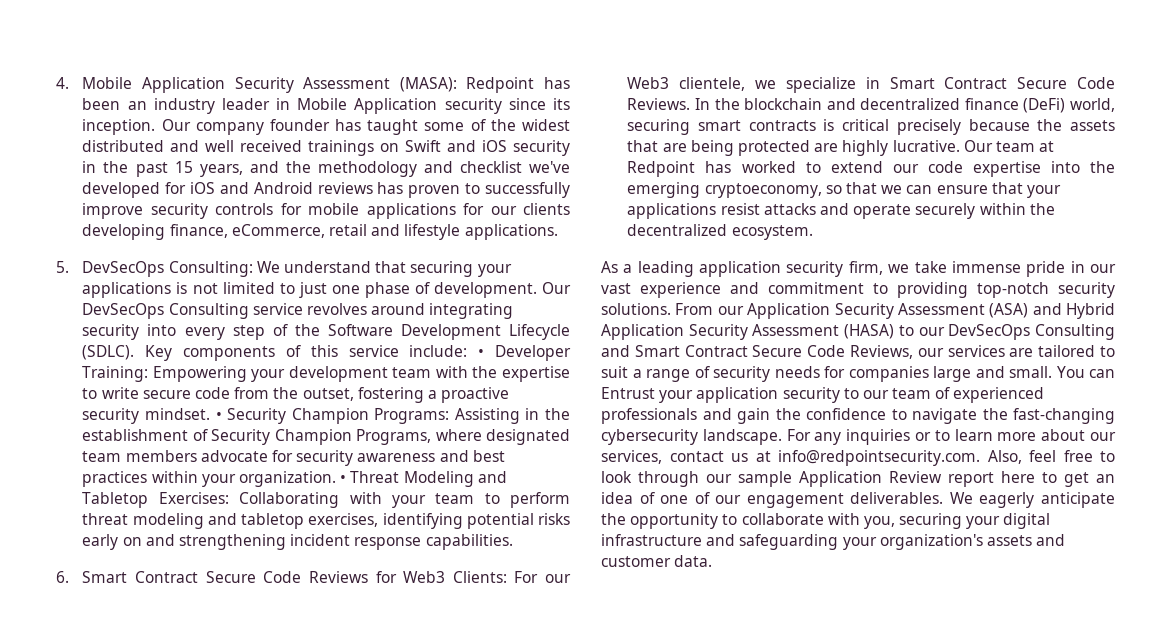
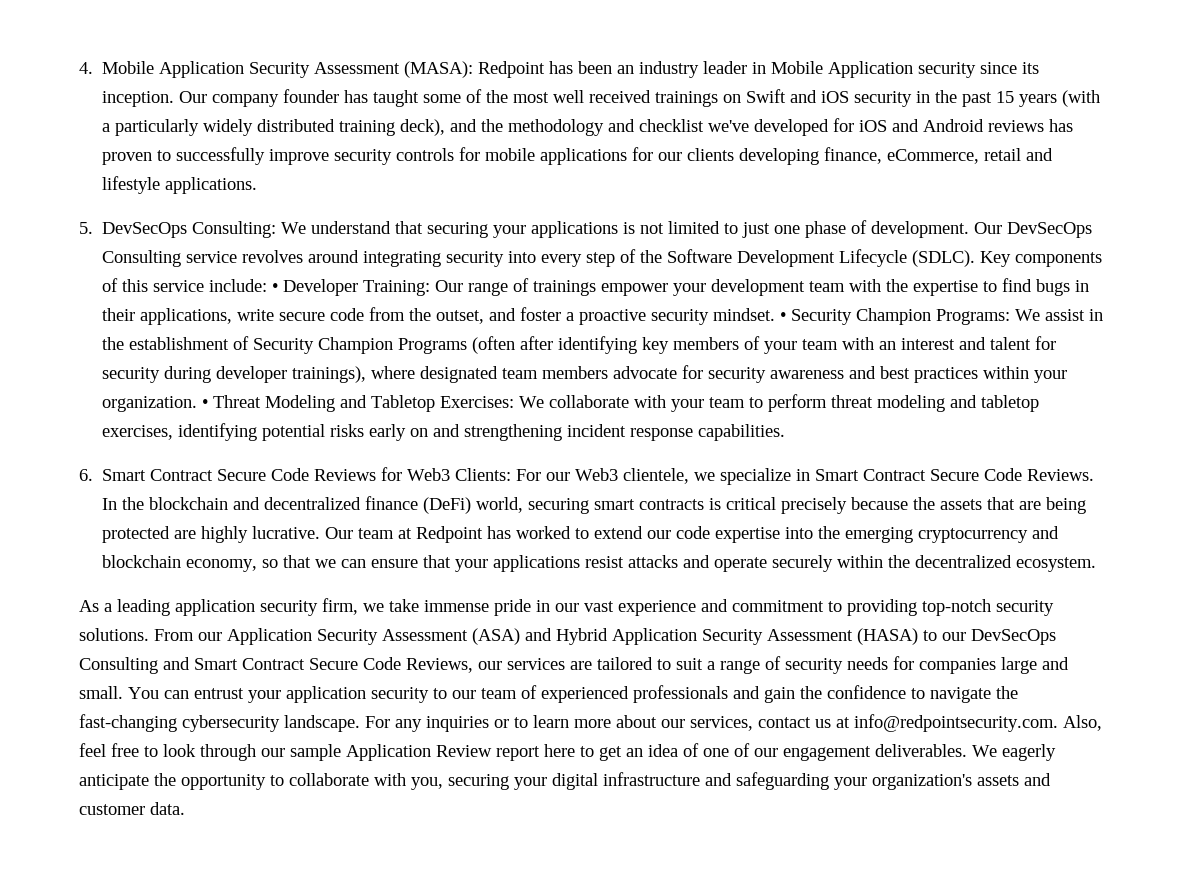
- Our company founder has taught some of the widest distributed and well received trainings on Swift and iOS security in the past 15 years, and the methodology and checklist we've developed for iOS and Android reviews has proven to successfully improve security controls for mobile applications for our clients developing finance, eCommerce, retail and lifestyle applications.
+ Our company founder has taught some of the most well received trainings on Swift and iOS security in the past 15 years (with a particularly widely distributed training deck), and the methodology and checklist we've developed for iOS and Android reviews has proven to successfully improve security controls for mobile applications for our clients developing finance, eCommerce, retail and lifestyle applications.
- Key components of this service include: • Developer Training: Empowering your development team with the expertise to write secure code from the outset, fostering a proactive security mindset.
+ Key components of this service include: • Developer Training: Our range of trainings empower your development team with the expertise to find bugs in their applications, write secure code from the outset, and foster a proactive security mindset.
- • Security Champion Programs: Assisting in the establishment of Security Champion Programs, where designated team members advocate for security awareness and best practices within your organization.
+ • Security Champion Programs: We assist in the establishment of Security Champion Programs (often after identifying key members of your team with an interest and talent for security during developer trainings), where designated team members advocate for security awareness and best practices within your organization.
- • Threat Modeling and Tabletop Exercises: Collaborating with your team to perform threat modeling and tabletop exercises, identifying potential risks early on and strengthening incident response capabilities.
+ • Threat Modeling and Tabletop Exercises: We collaborate with your team to perform threat modeling and tabletop exercises, identifying potential risks early on and strengthening incident response capabilities.
- Our team at Redpoint has worked to extend our code expertise into the emerging cryptoeconomy, so that we can ensure that your applications resist attacks and operate securely within the decentralized ecosystem.
+ Our team at Redpoint has worked to extend our code expertise into the emerging cryptocurrency and blockchain economy, so that we can ensure that your applications resist attacks and operate securely within the decentralized ecosystem.
- You can Entrust your application security to our team of experienced professionals and gain the confidence to navigate the fast-changing cybersecurity landscape.
+ You can entrust your application security to our team of experienced professionals and gain the confidence to navigate the fast-changing cybersecurity landscape.

